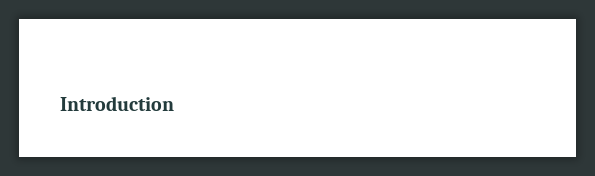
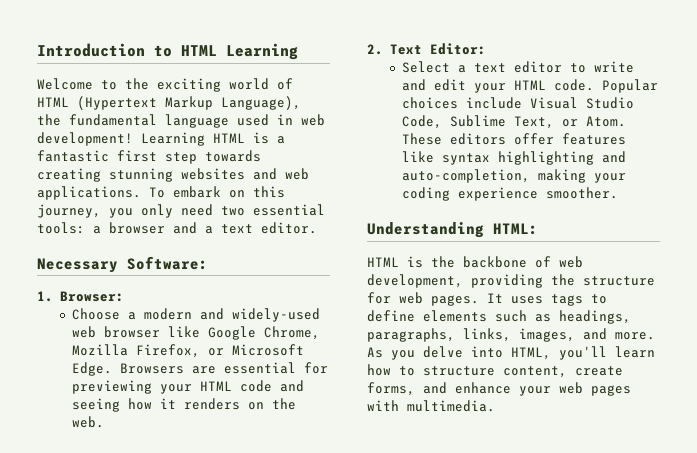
- Introduction
+ Introduction to HTML Learning
+ Welcome to the exciting world of HTML (Hypertext Markup Language), the fundamental language used in web development! Learning HTML is a fantastic first step towards creating stunning websites and web applications. To embark on this journey, you only need two essential tools: a browser and a text editor.
+ Necessary Software:
+ 1. Browser:
+ Choose a modern and widely-used web browser like Google Chrome, Mozilla Firefox, or Microsoft Edge. Browsers are essential for previewing your HTML code and seeing how it renders on the web.
+ 2. Text Editor:
+ Select a text editor to write and edit your HTML code. Popular choices include Visual Studio Code, Sublime Text, or Atom. These editors offer features like syntax highlighting and auto-completion, making your coding experience smoother.
+ Understanding HTML:
+ HTML is the backbone of web development, providing the structure for web pages. It uses tags to define elements such as headings, paragraphs, links, images, and more. As you delve into HTML, you'll learn how to structure content, create forms, and enhance your web pages with multimedia.

